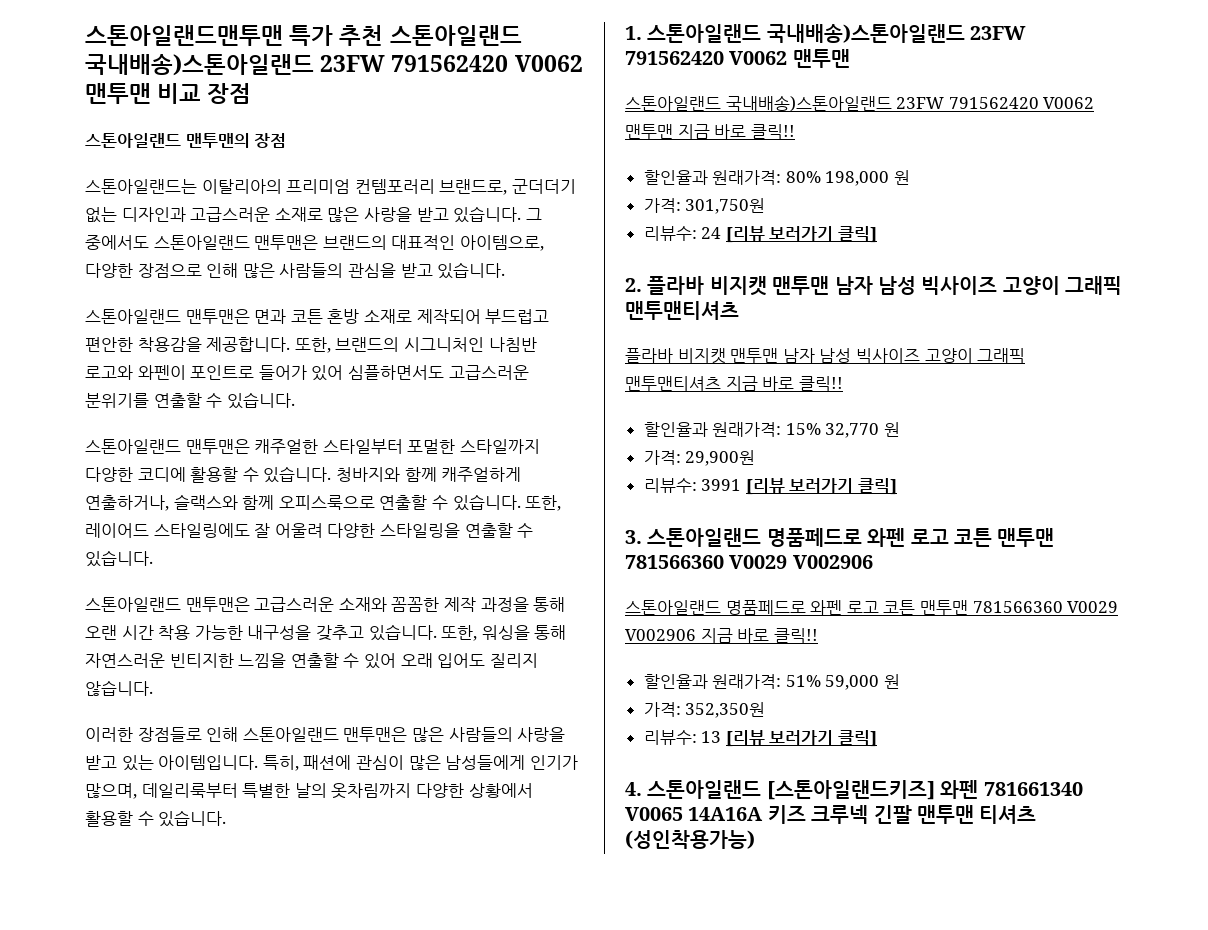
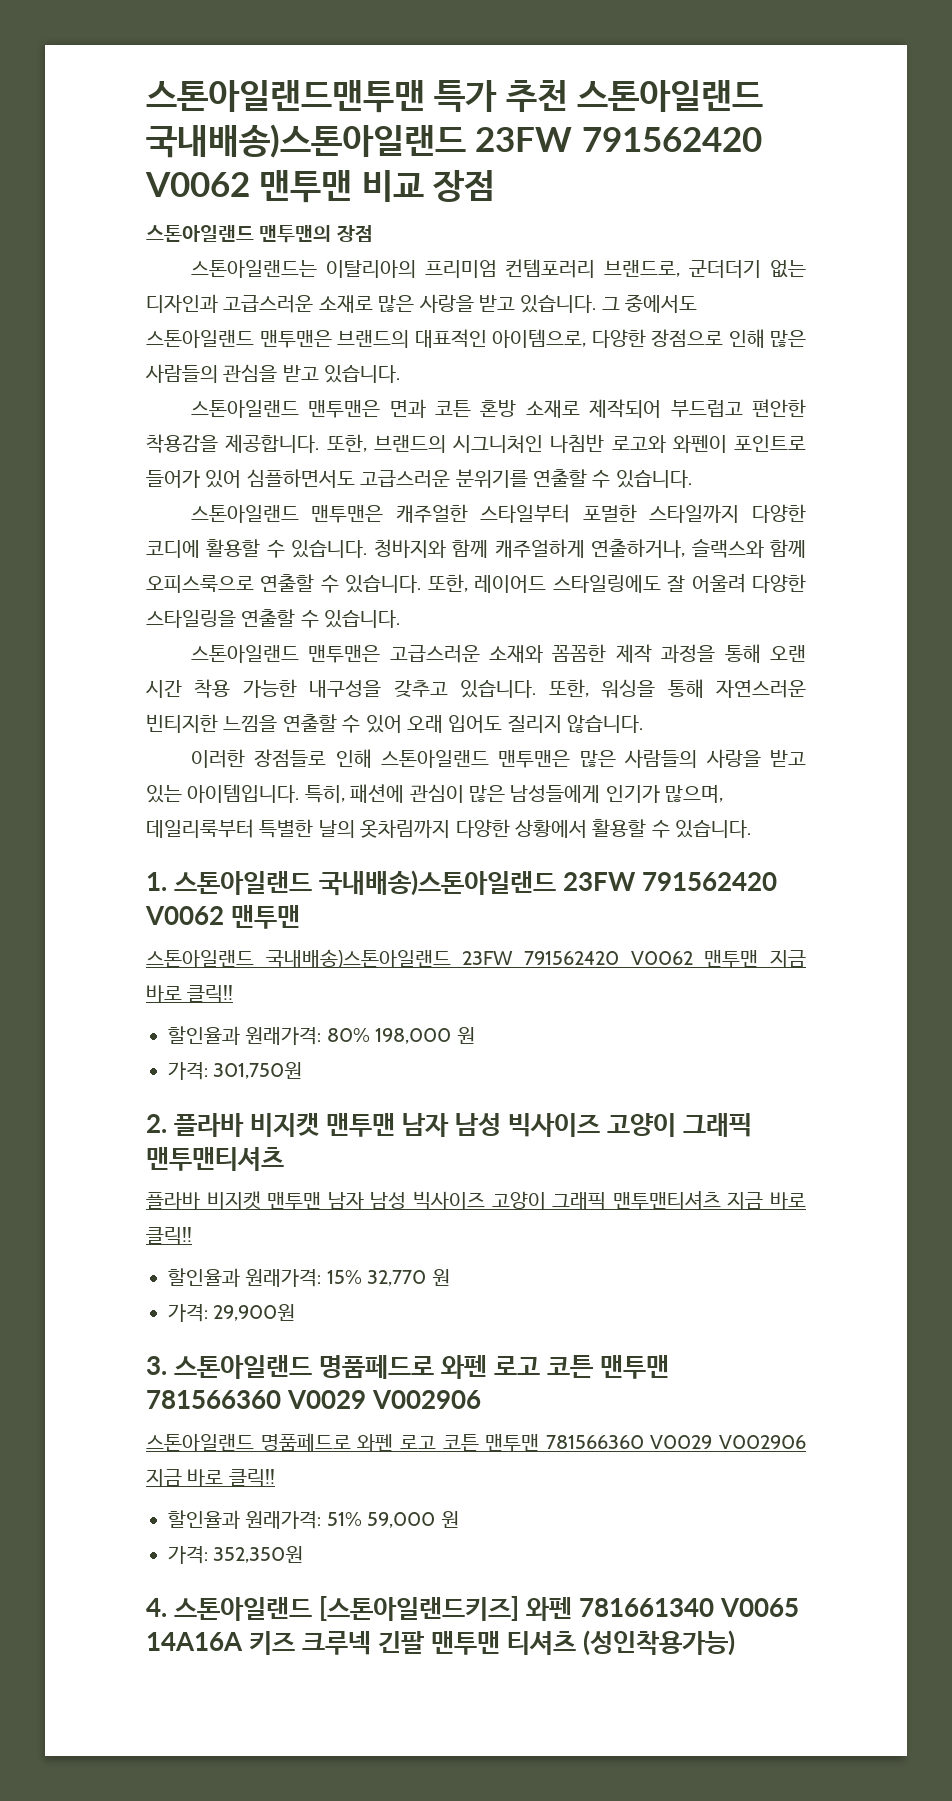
- 리뷰수: 24 [리뷰 보러가기 클릭]
- 리뷰수: 3991 [리뷰 보러가기 클릭]
- 리뷰수: 13 [리뷰 보러가기 클릭]

